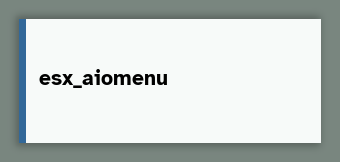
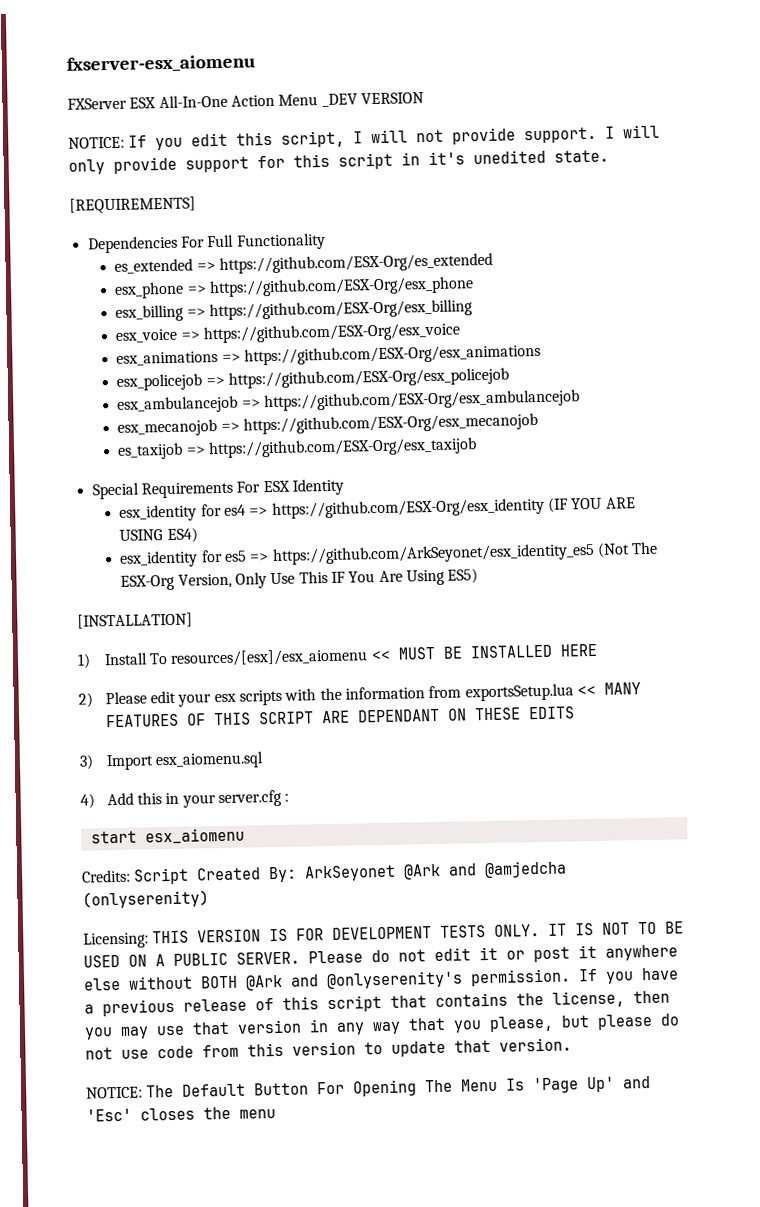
- esx_aiomenu
+ fxserver-esx_aiomenu
+ FXServer ESX All-In-One Action Menu _DEV VERSION
+ NOTICE: If you edit this script, I will not provide support. I will only provide support for this script in it's unedited state.
+ [REQUIREMENTS]
+ Dependencies For Full Functionality
+ es_extended => https://github.com/ESX-Org/es_extended
+ esx_phone => https://github.com/ESX-Org/esx_phone
+ esx_billing => https://github.com/ESX-Org/esx_billing
+ esx_voice => https://github.com/ESX-Org/esx_voice
+ esx_animations => https://github.com/ESX-Org/esx_animations
+ esx_policejob => https://github.com/ESX-Org/esx_policejob
+ esx_ambulancejob => https://github.com/ESX-Org/esx_ambulancejob
+ esx_mecanojob => https://github.com/ESX-Org/esx_mecanojob
+ es_taxijob => https://github.com/ESX-Org/esx_taxijob
+ Special Requirements For ESX Identity
+ esx_identity for es4 => https://github.com/ESX-Org/esx_identity (IF YOU ARE USING ES4)
+ esx_identity for es5 => https://github.com/ArkSeyonet/esx_identity_es5 (Not The ESX-Org Version, Only Use This IF You Are Using ES5)
+ [INSTALLATION]
+ 1) Install To resources/[esx]/esx_aiomenu << MUST BE INSTALLED HERE
+ 2) Please edit your esx scripts with the information from exportsSetup.lua << MANY FEATURES OF THIS SCRIPT ARE DEPENDANT ON THESE EDITS
+ 3) Import esx_aiomenu.sql
+ 4) Add this in your server.cfg :
+ start esx_aiomenu
+ Credits: Script Created By: ArkSeyonet @Ark and @amjedcha (onlyserenity)
+ Licensing: THIS VERSION IS FOR DEVELOPMENT TESTS ONLY. IT IS NOT TO BE USED ON A PUBLIC SERVER. Please do not edit it or post it anywhere else without BOTH @Ark and @onlyserenity's permission. If you have a previous release of this script that contains the license, then you may use that version in any way that you please, but please do not use code from this version to update that version.
+ NOTICE: The Default Button For Opening The Menu Is 'Page Up' and 'Esc' closes the menu

